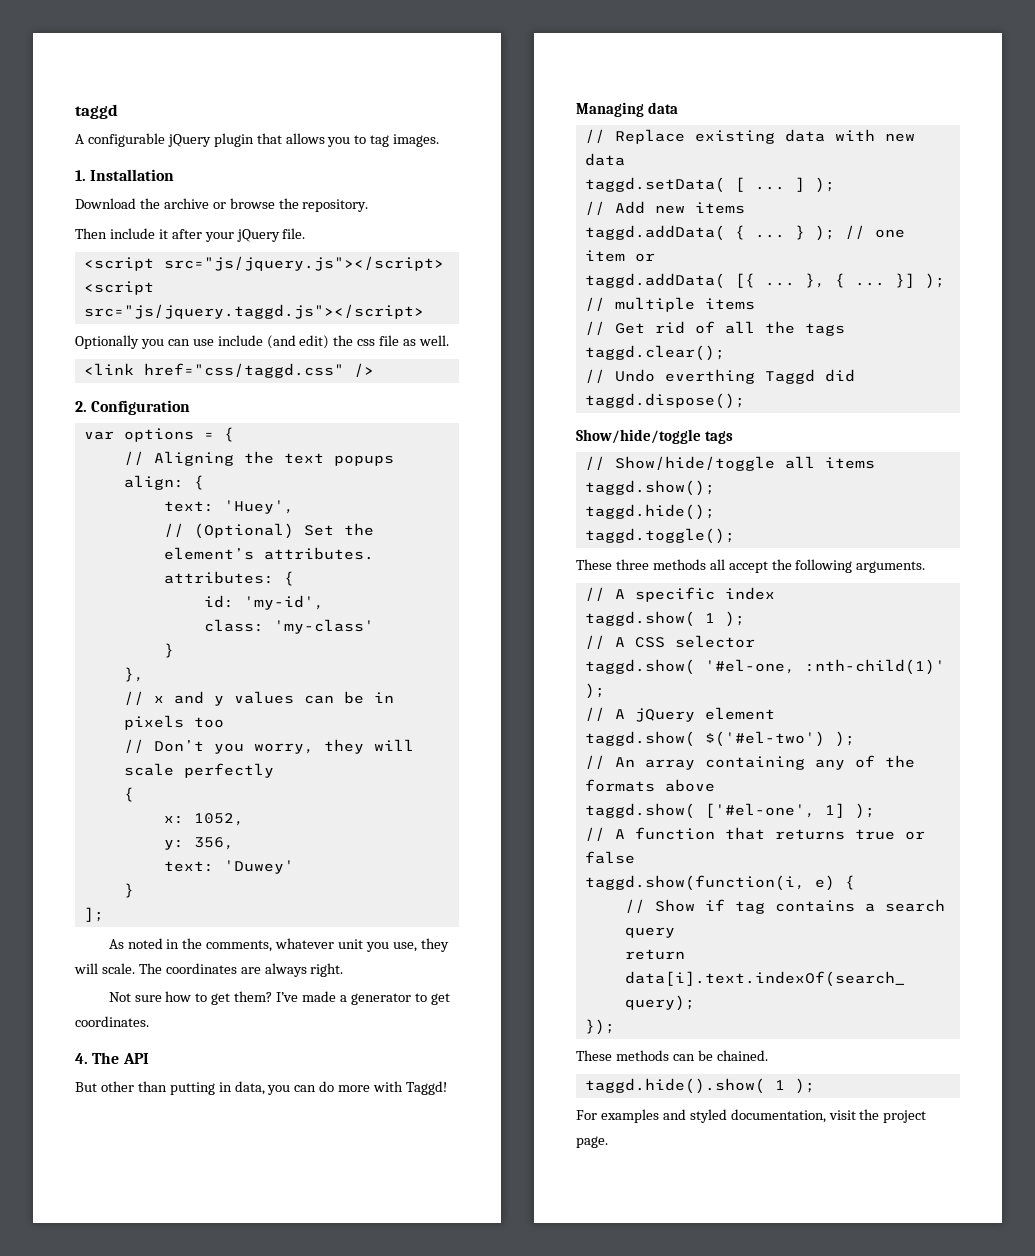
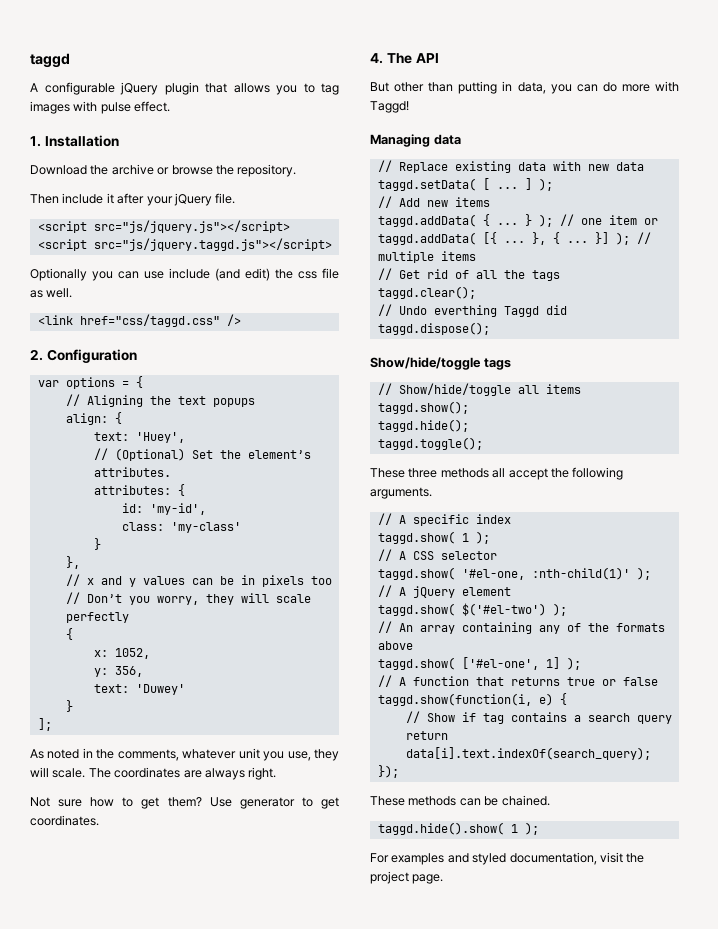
- A configurable jQuery plugin that allows you to tag images.
+ A configurable jQuery plugin that allows you to tag images with pulse effect.
- I’ve made a generator to get coordinates.
+ Use generator to get coordinates.

